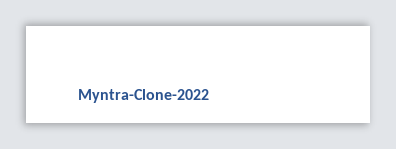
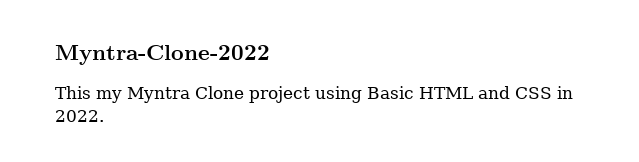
+ This my Myntra Clone project using Basic HTML and CSS in 2022.

